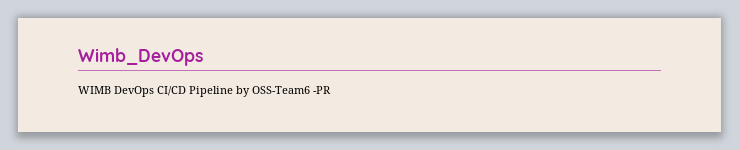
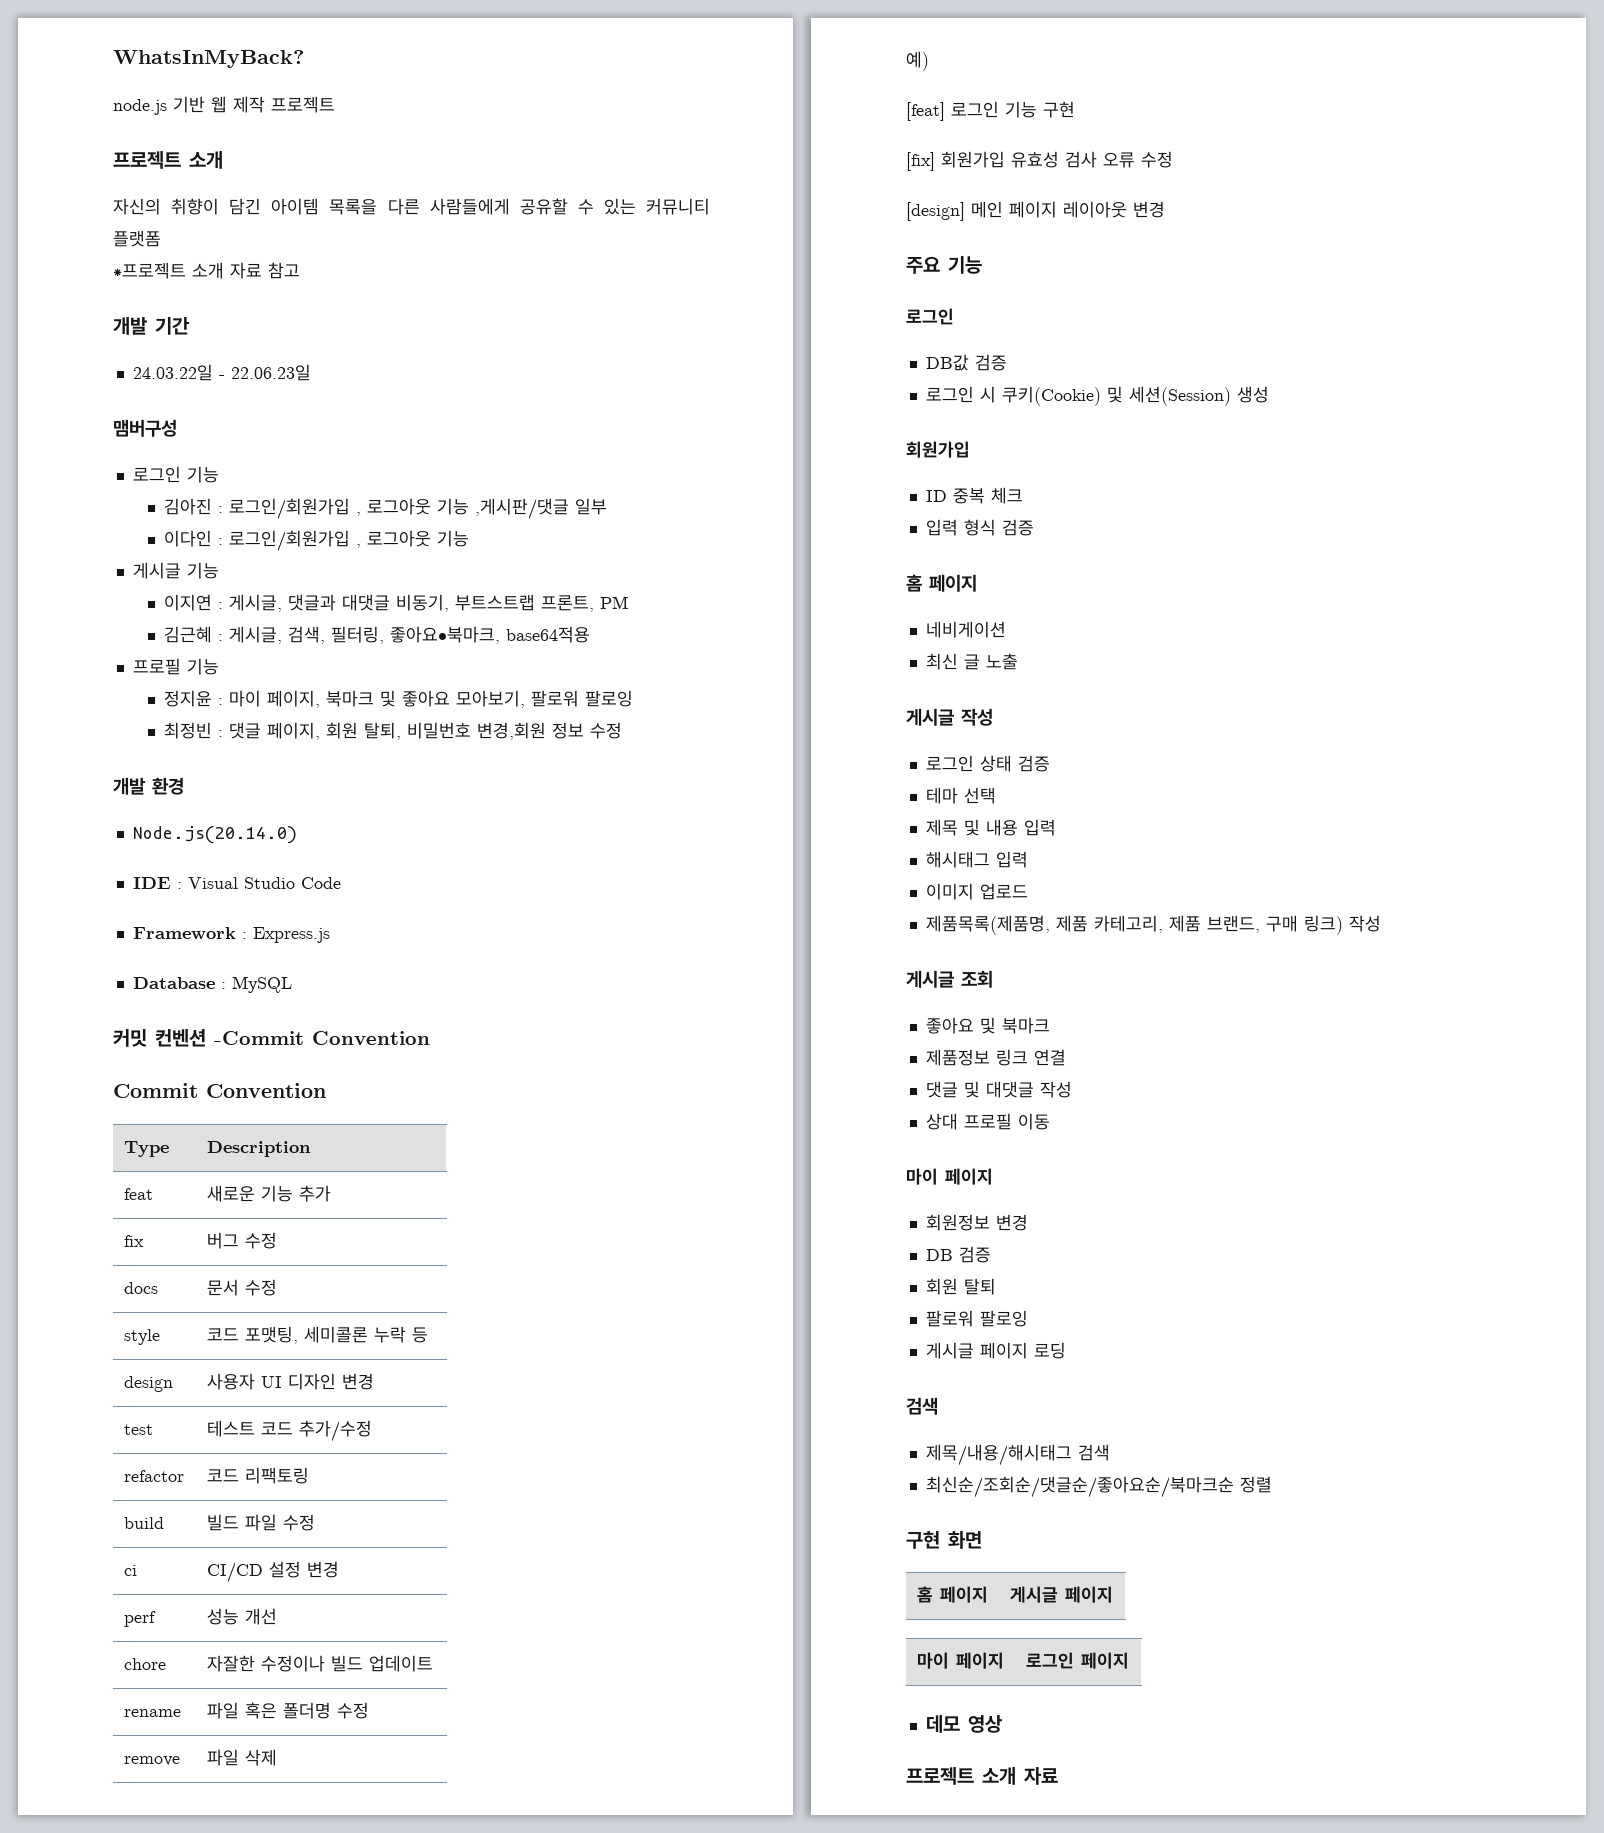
- Wimb_DevOps
- WIMB DevOps CI/CD Pipeline by OSS-Team6 -PR
+ WhatsInMyBack?
+ node.js 기반 웹 제작 프로젝트
+ 프로젝트 소개
+ 자신의 취향이 담긴 아이템 목록을 다른 사람들에게 공유할 수 있는 커뮤니티 플랫폼
+ ⁕프로젝트 소개 자료 참고
+ 개발 기간
+ 24.03.22일 - 22.06.23일
+ 맴버구성
+ 로그인 기능
+ 김아진 : 로그인/회원가입 , 로그아웃 기능 ,게시판/댓글 일부
+ 이다인 : 로그인/회원가입 , 로그아웃 기능
+ 게시글 기능
+ 이지연 : 게시글, 댓글과 대댓글 비동기, 부트스트랩 프론트, PM
+ 김근혜 : 게시글, 검색, 필터링, 좋아요•북마크, base64적용
+ 프로필 기능
+ 정지윤 : 마이 페이지, 북마크 및 좋아요 모아보기, 팔로워 팔로잉
+ 최정빈 : 댓글 페이지, 회원 탈퇴, 비밀번호 변경,회원 정보 수정
+ 개발 환경
+ Node.js(20.14.0)
+ IDE : Visual Studio Code
+ Framework : Express.js
+ Database : MySQL
+ 커밋 컨벤션 -Commit Convention
+ Commit Convention
+ Type | Description
+ feat | 새로운 기능 추가
+ fix | 버그 수정
+ docs | 문서 수정
+ style | 코드 포맷팅, 세미콜론 누락 등
+ design | 사용자 UI 디자인 변경
+ test | 테스트 코드 추가/수정
+ refactor | 코드 리팩토링
+ build | 빌드 파일 수정
+ ci | CI/CD 설정 변경
+ perf | 성능 개선
+ chore | 자잘한 수정이나 빌드 업데이트
+ rename | 파일 혹은 폴더명 수정
+ remove | 파일 삭제
+ 예)
+ [feat] 로그인 기능 구현
+ [fix] 회원가입 유효성 검사 오류 수정
+ [design] 메인 페이지 레이아웃 변경
+ 주요 기능
+ 로그인
+ DB값 검증
+ 로그인 시 쿠키(Cookie) 및 세션(Session) 생성
+ 회원가입
+ ID 중복 체크
+ 입력 형식 검증
+ 홈 페이지
+ 네비게이션
+ 최신 글 노출
+ 게시글 작성
+ 로그인 상태 검증
+ 테마 선택
+ 제목 및 내용 입력
+ 해시태그 입력
+ 이미지 업로드
+ 제품목록(제품명, 제품 카테고리, 제품 브랜드, 구매 링크) 작성
+ 게시글 조회
+ 좋아요 및 북마크
+ 제품정보 링크 연결
+ 댓글 및 대댓글 작성
+ 상대 프로필 이동
+ 마이 페이지
+ 회원정보 변경
+ DB 검증
+ 회원 탈퇴
+ 팔로워 팔로잉
+ 게시글 페이지 로딩
+ 검색
+ 제목/내용/해시태그 검색
+ 최신순/조회순/댓글순/좋아요순/북마크순 정렬
+ 구현 화면
+ 홈 페이지 | 게시글 페이지
+ 마이 페이지 | 로그인 페이지
+ 데모 영상
+ 프로젝트 소개 자료

